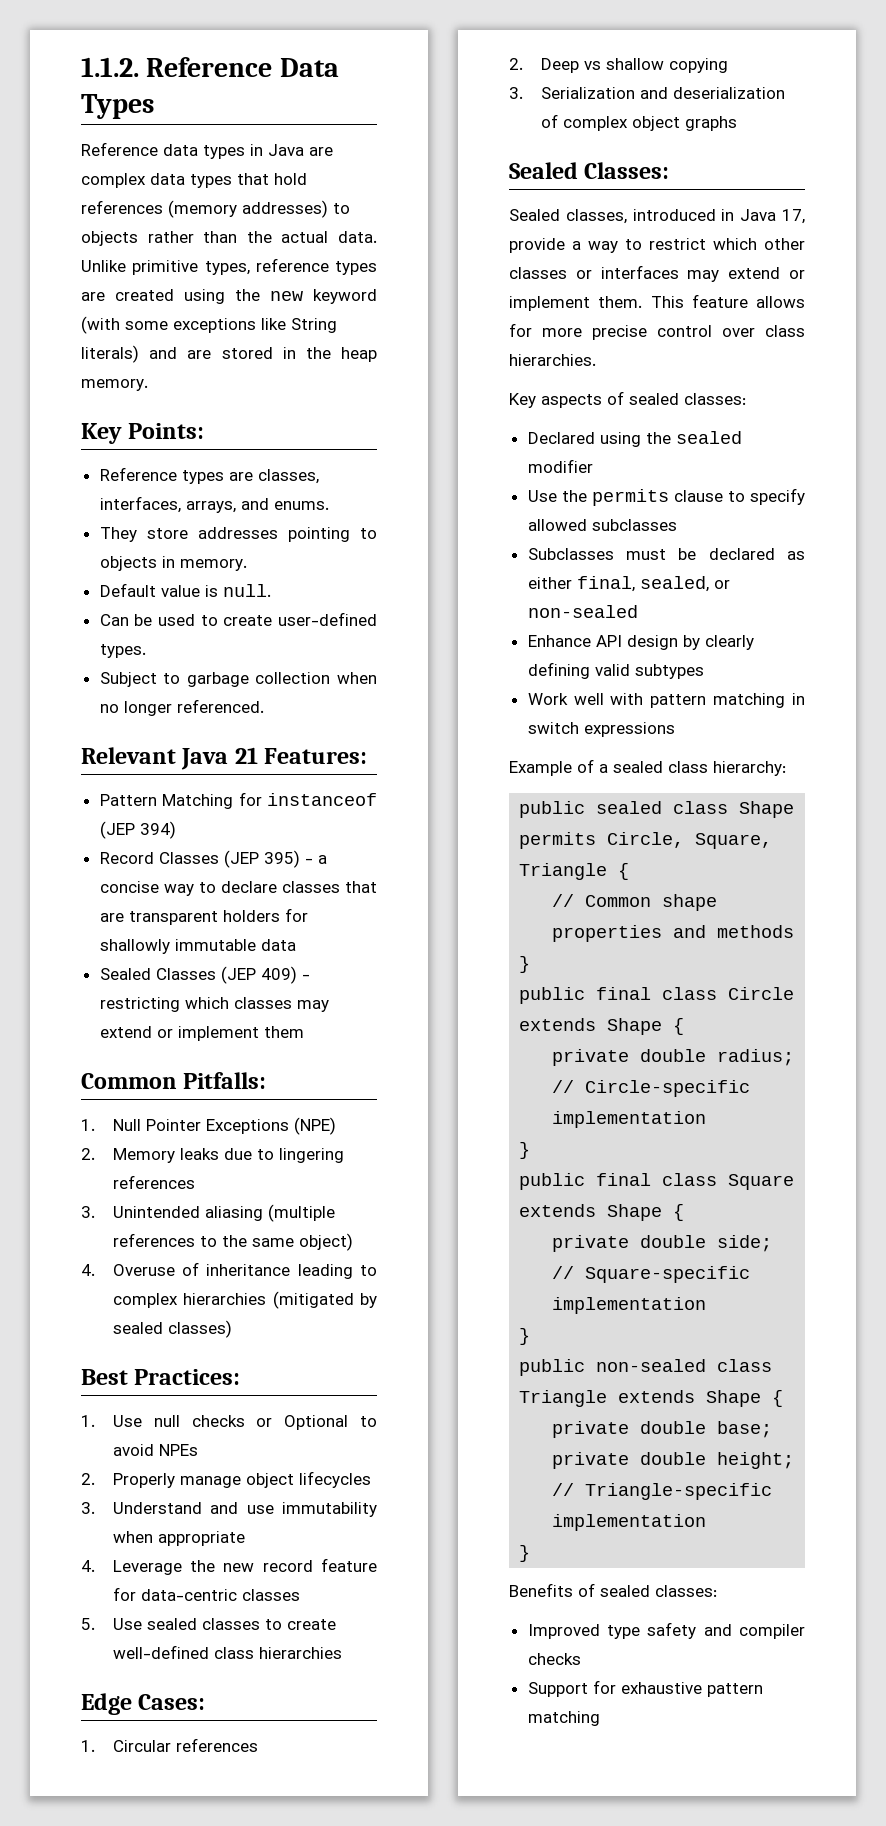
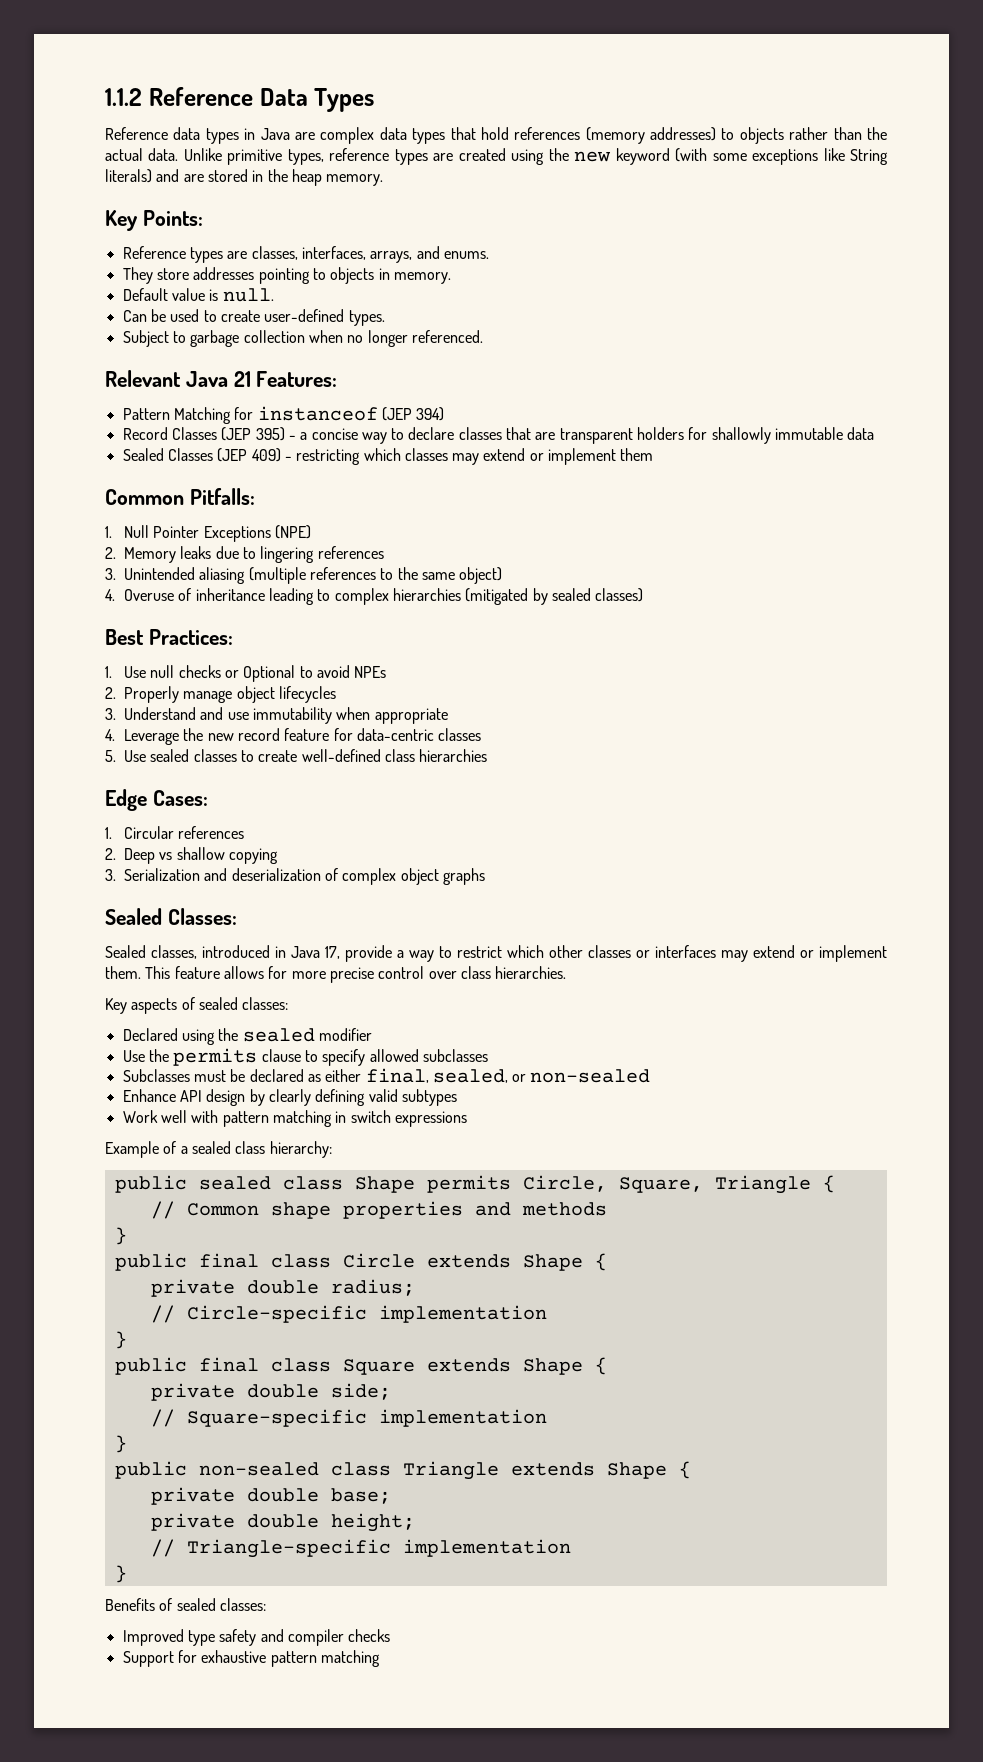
- 1.1.2. Reference Data Types
+ 1.1.2 Reference Data Types

